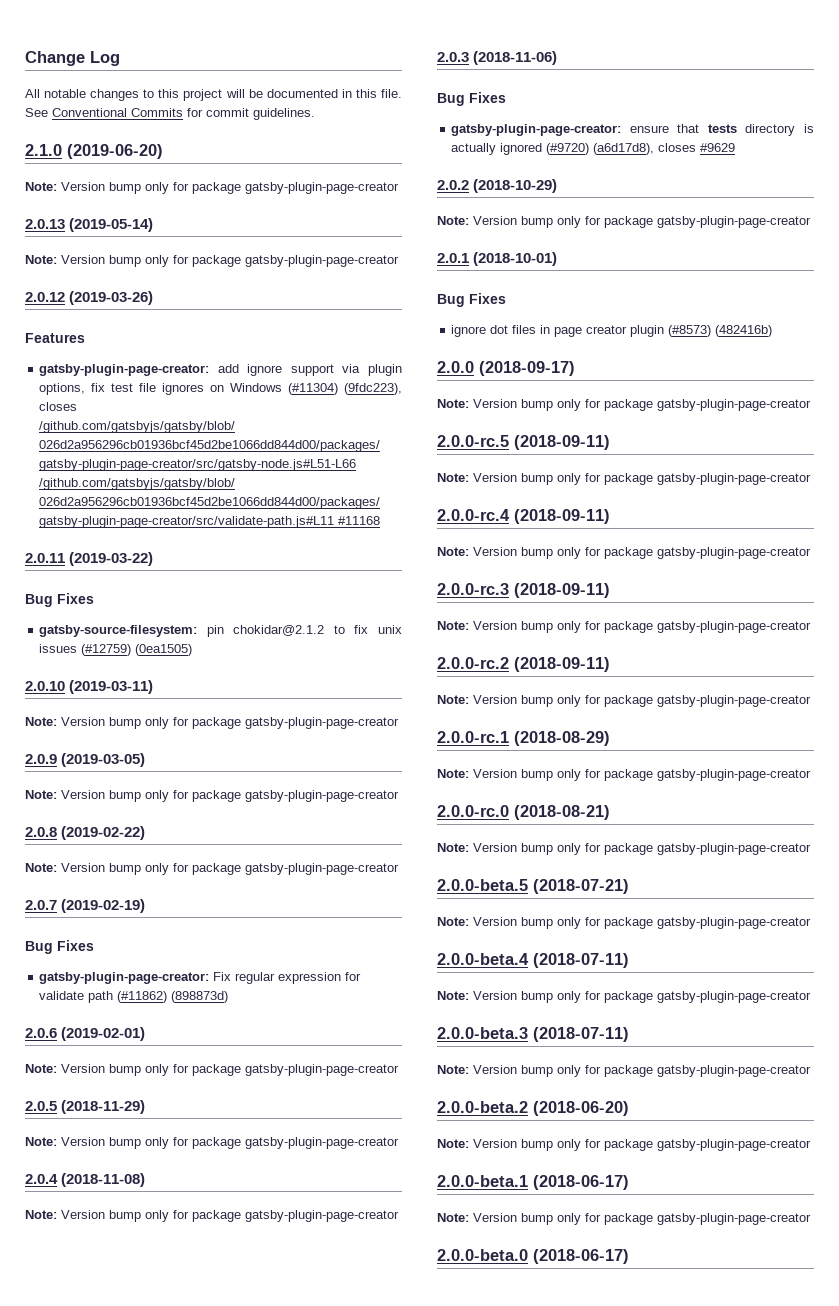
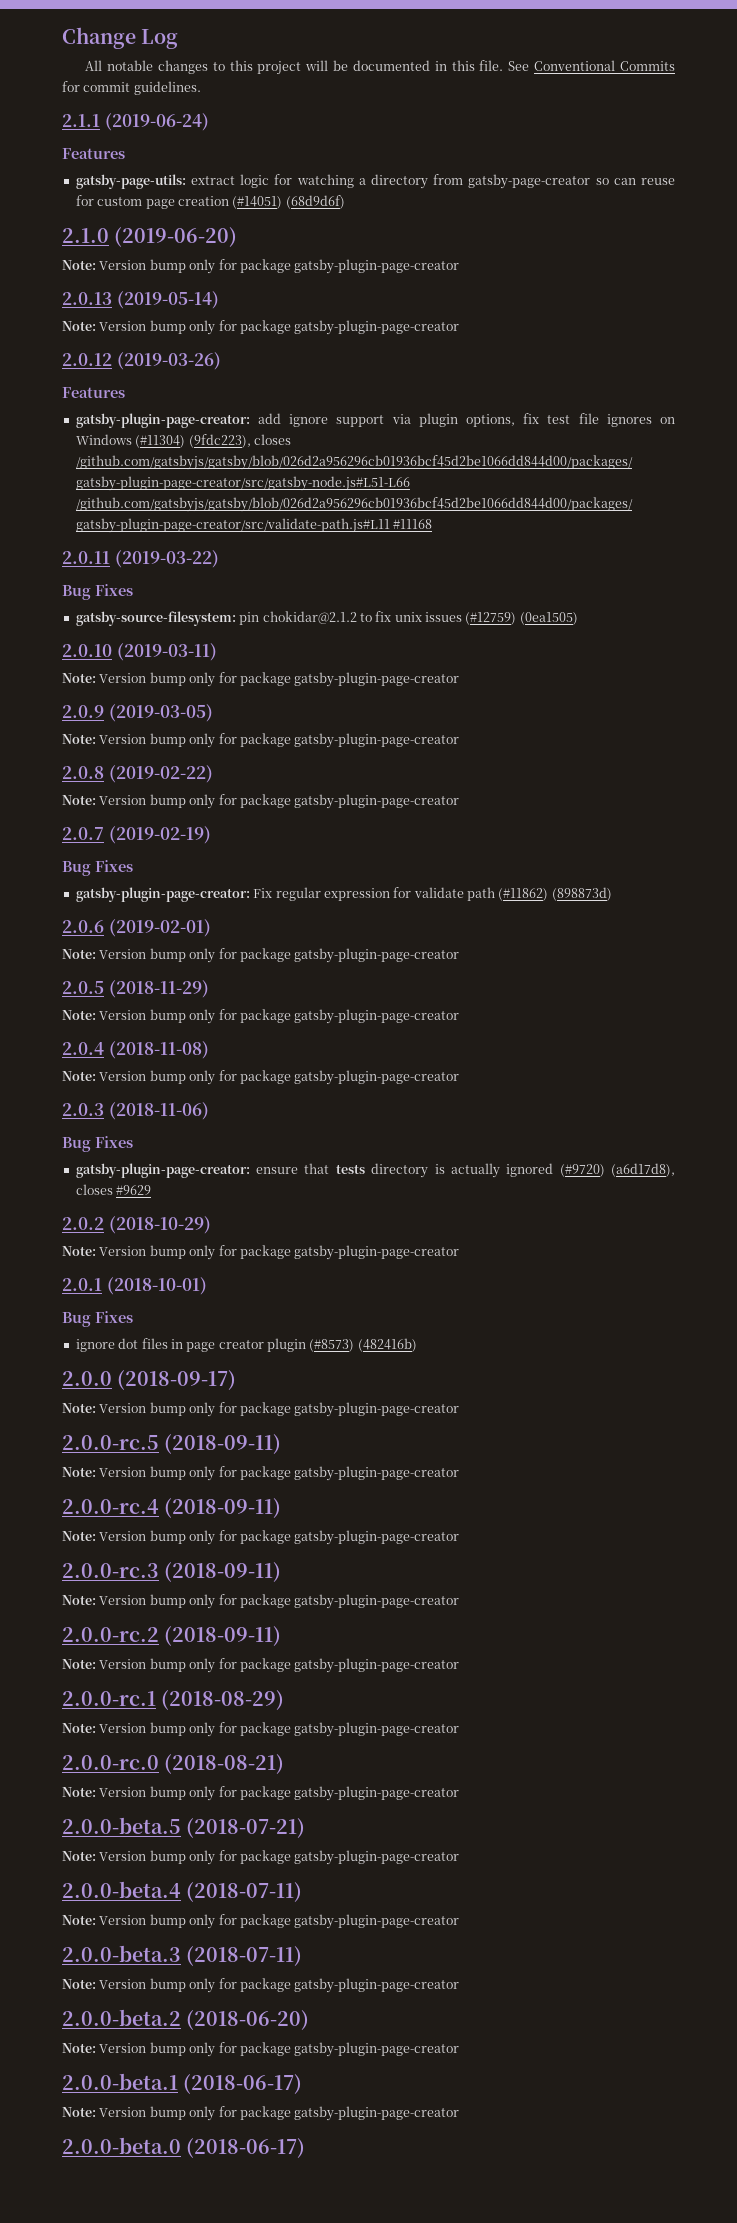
+ 2.1.1 (2019-06-24)
+ Features
+ gatsby-page-utils: extract logic for watching a directory from gatsby-page-creator so can reuse for custom page creation (#14051) (68d9d6f)

